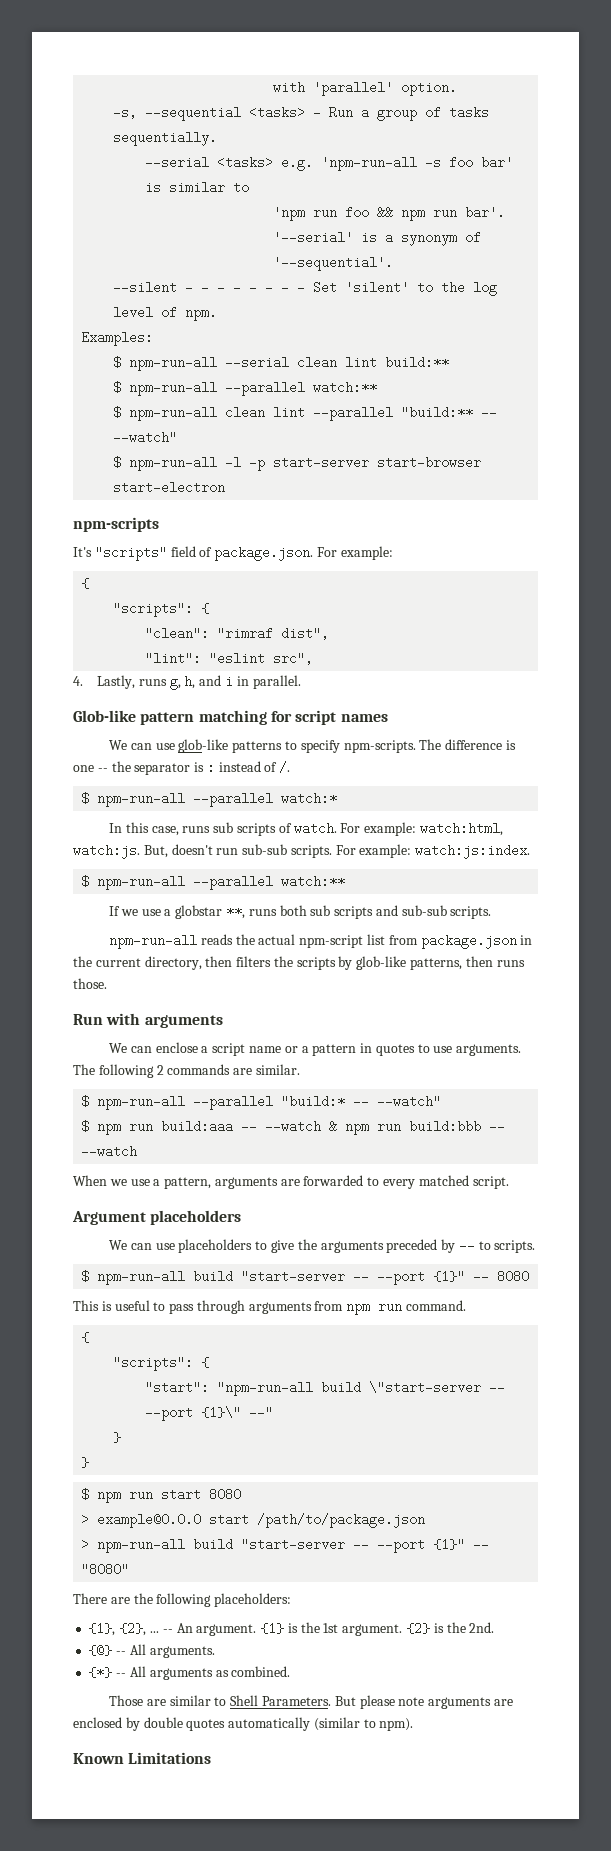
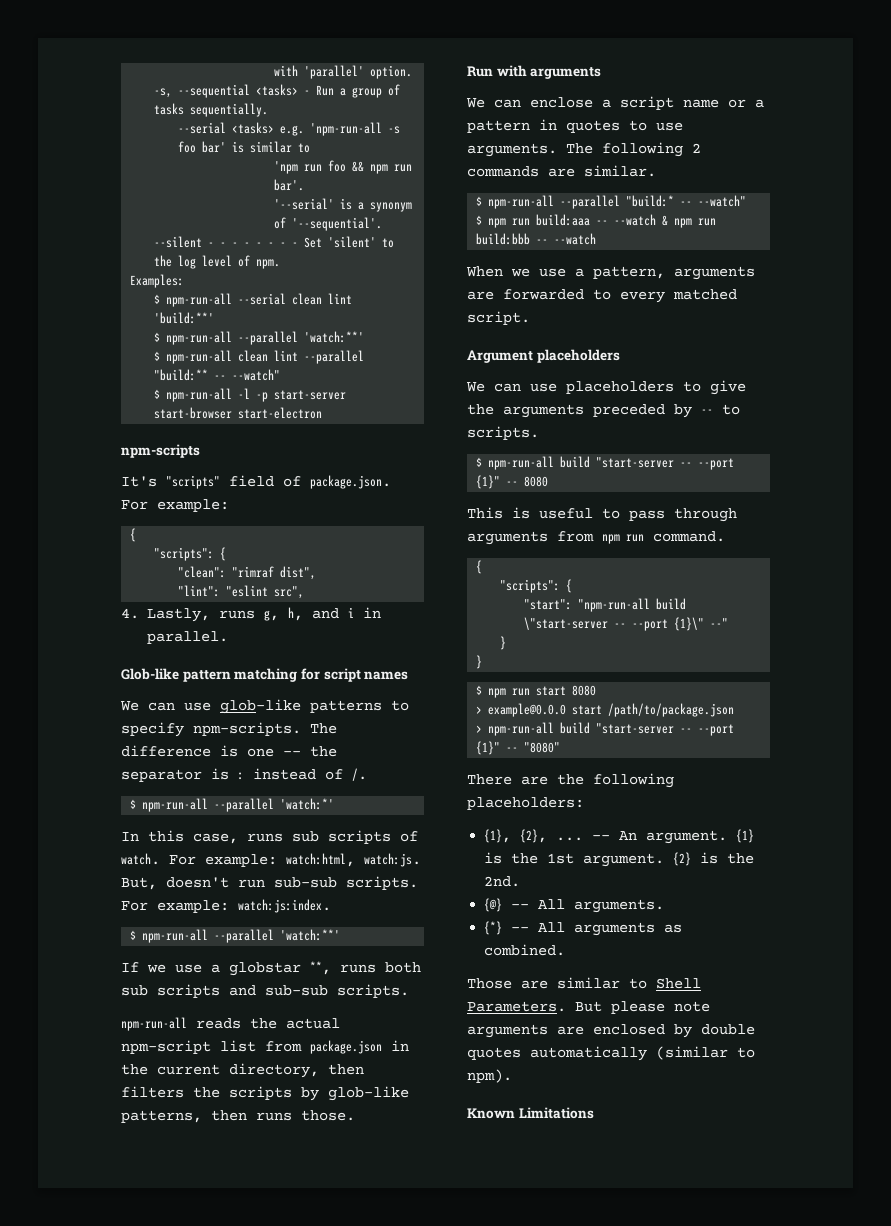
- $ npm-run-all --serial clean lint build:**
- $ npm-run-all --parallel watch:**
+ $ npm-run-all --serial clean lint 'build:**'
+ $ npm-run-all --parallel 'watch:**'
- $ npm-run-all --parallel watch:*
+ $ npm-run-all --parallel 'watch:*'
  For example: watch:js:index.
- $ npm-run-all --parallel watch:**
+ $ npm-run-all --parallel 'watch:**'

